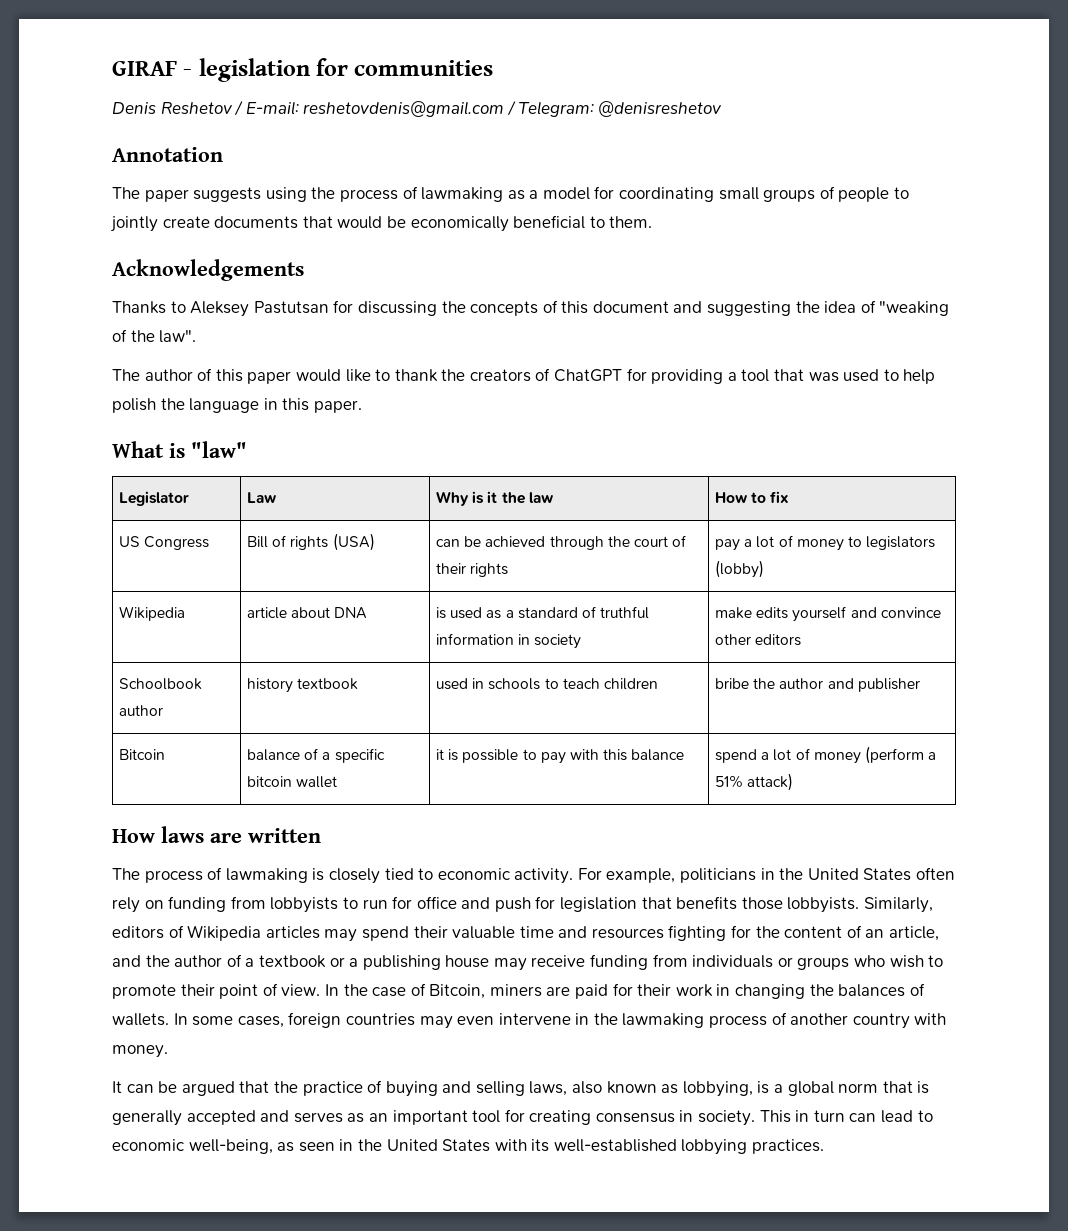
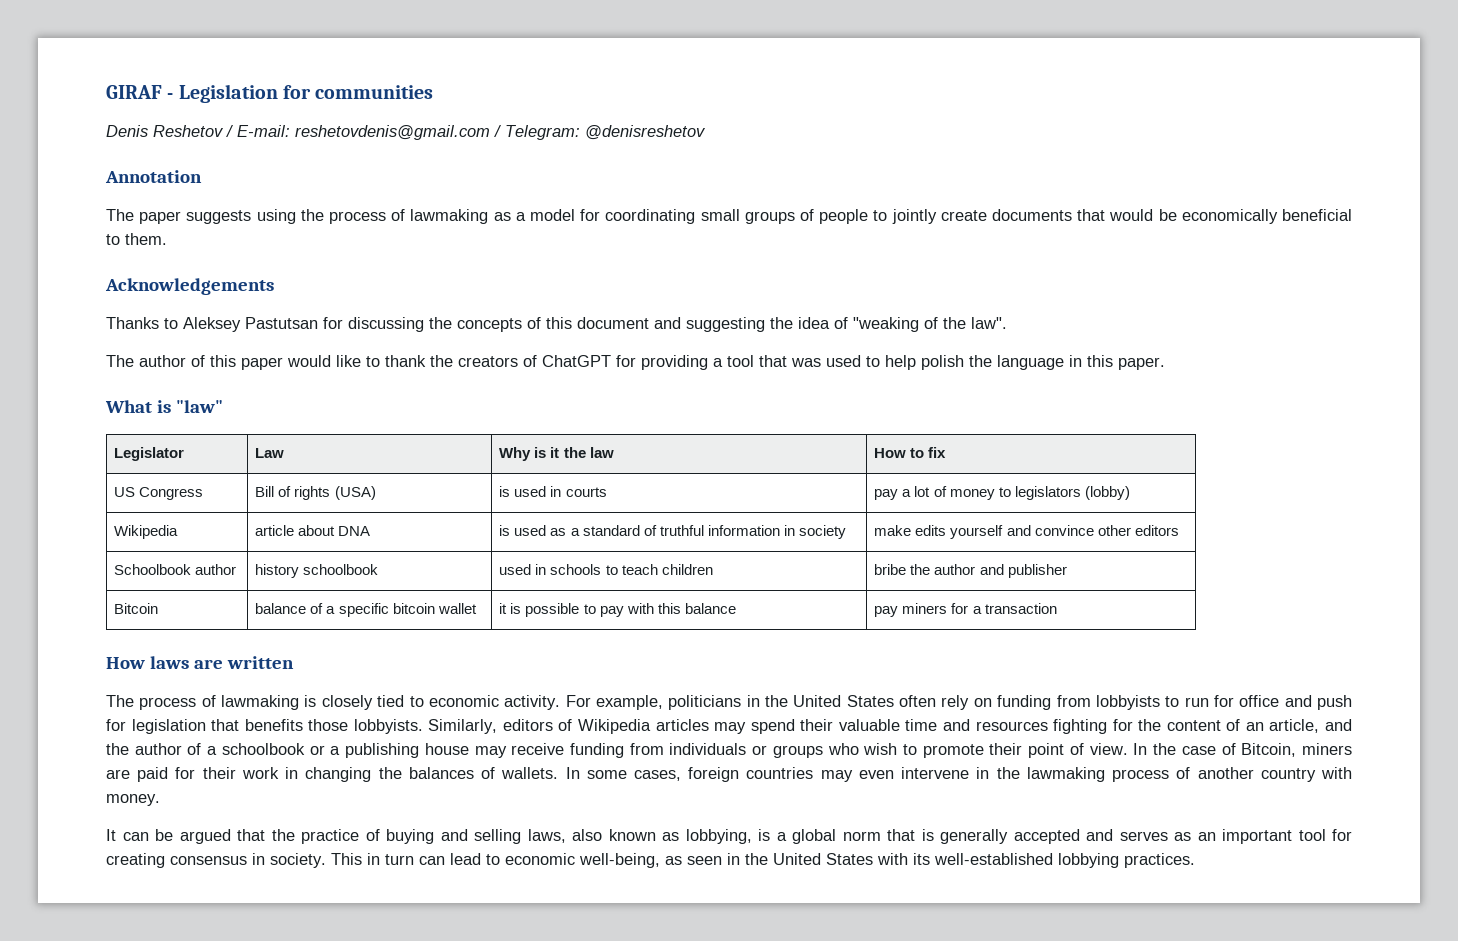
- GIRAF - legislation for communities
+ GIRAF - Legislation for communities
- US Congress | Bill of rights (USA) | can be achieved through the court of their rights | pay a lot of money to legislators (lobby)
+ US Congress | Bill of rights (USA) | is used in courts | pay a lot of money to legislators (lobby)
- Schoolbook author | history textbook | used in schools to teach children | bribe the author and publisher
+ Schoolbook author | history schoolbook | used in schools to teach children | bribe the author and publisher
- Bitcoin | balance of a specific bitcoin wallet | it is possible to pay with this balance | spend a lot of money (perform a 51% attack)
+ Bitcoin | balance of a specific bitcoin wallet | it is possible to pay with this balance | pay miners for a transaction
- Similarly, editors of Wikipedia articles may spend their valuable time and resources fighting for the content of an article, and the author of a textbook or a publishing house may receive funding from individuals or groups who wish to promote their point of view.
+ Similarly, editors of Wikipedia articles may spend their valuable time and resources fighting for the content of an article, and the author of a schoolbook or a publishing house may receive funding from individuals or groups who wish to promote their point of view.

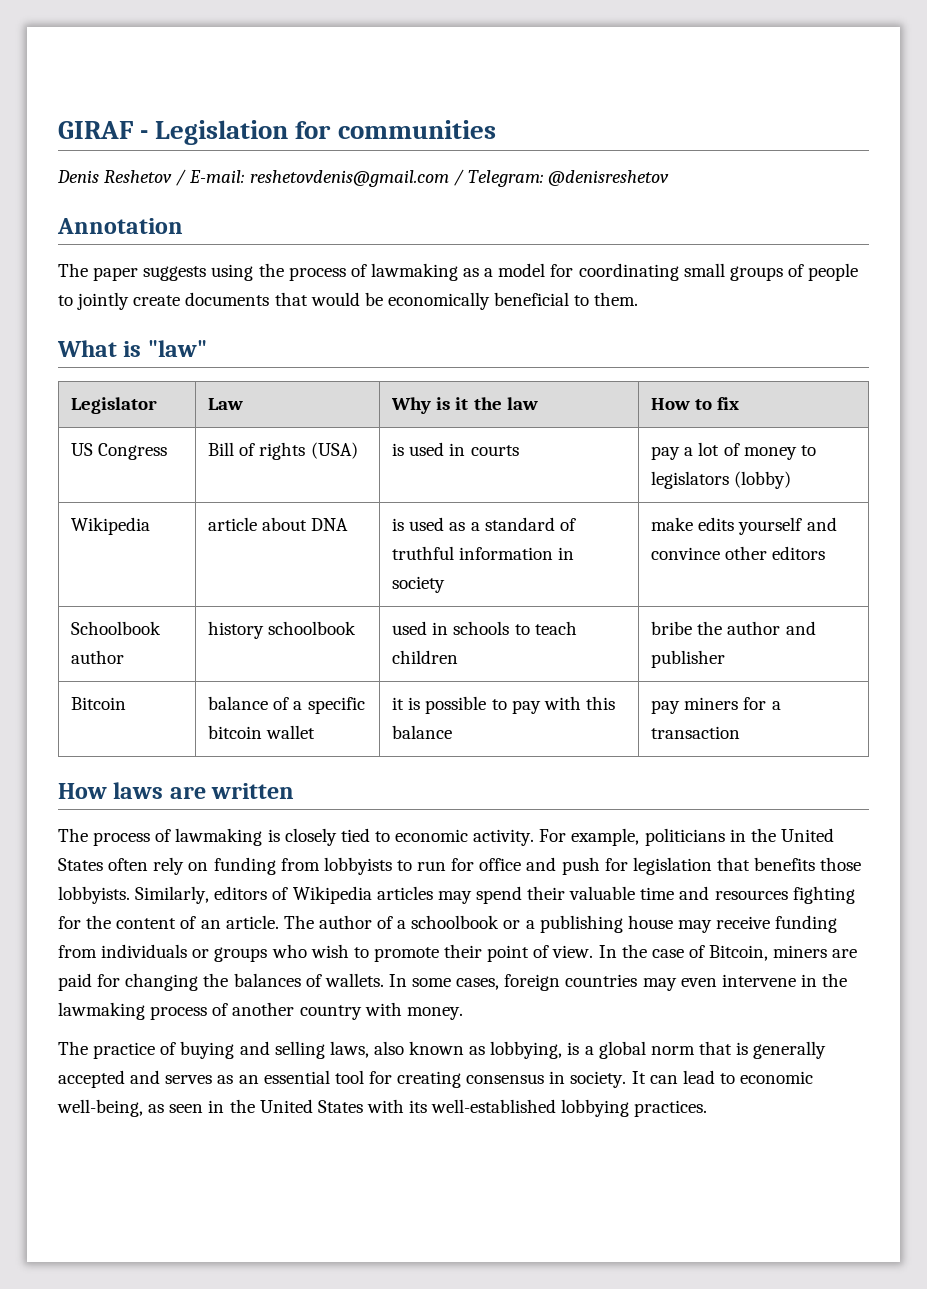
- Acknowledgements
- Thanks to Aleksey Pastutsan for discussing the concepts of this document and suggesting the idea of "weaking of the law".
- The author of this paper would like to thank the creators of ChatGPT for providing a tool that was used to help polish the language in this paper.
- Similarly, editors of Wikipedia articles may spend their valuable time and resources fighting for the content of an article, and the author of a schoolbook or a publishing house may receive funding from individuals or groups who wish to promote their point of view.
+ Similarly, editors of Wikipedia articles may spend their valuable time and resources fighting for the content of an article. The author of a schoolbook or a publishing house may receive funding from individuals or groups who wish to promote their point of view.
- In the case of Bitcoin, miners are paid for their work in changing the balances of wallets.
+ In the case of Bitcoin, miners are paid for changing the balances of wallets.
- It can be argued that the practice of buying and selling laws, also known as lobbying, is a global norm that is generally accepted and serves as an important tool for creating consensus in society.
+ The practice of buying and selling laws, also known as lobbying, is a global norm that is generally accepted and serves as an essential tool for creating consensus in society.
- This in turn can lead to economic well-being, as seen in the United States with its well-established lobbying practices.
+ It can lead to economic well-being, as seen in the United States with its well-established lobbying practices.

